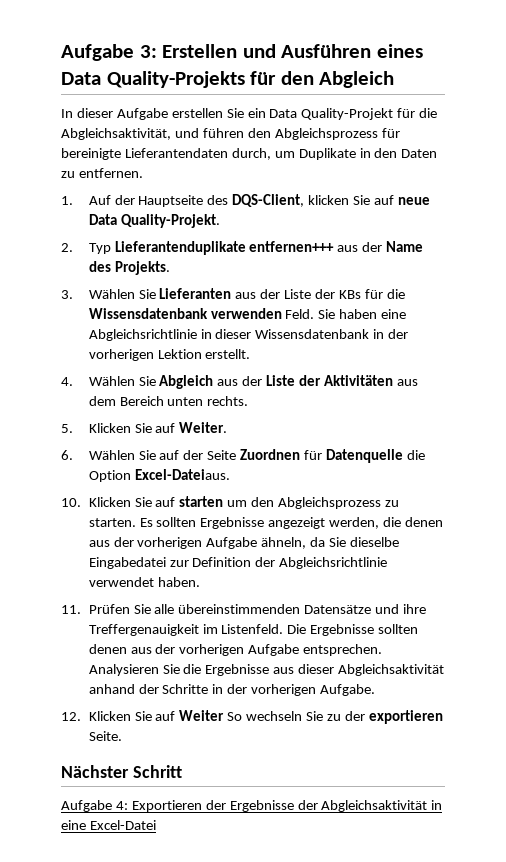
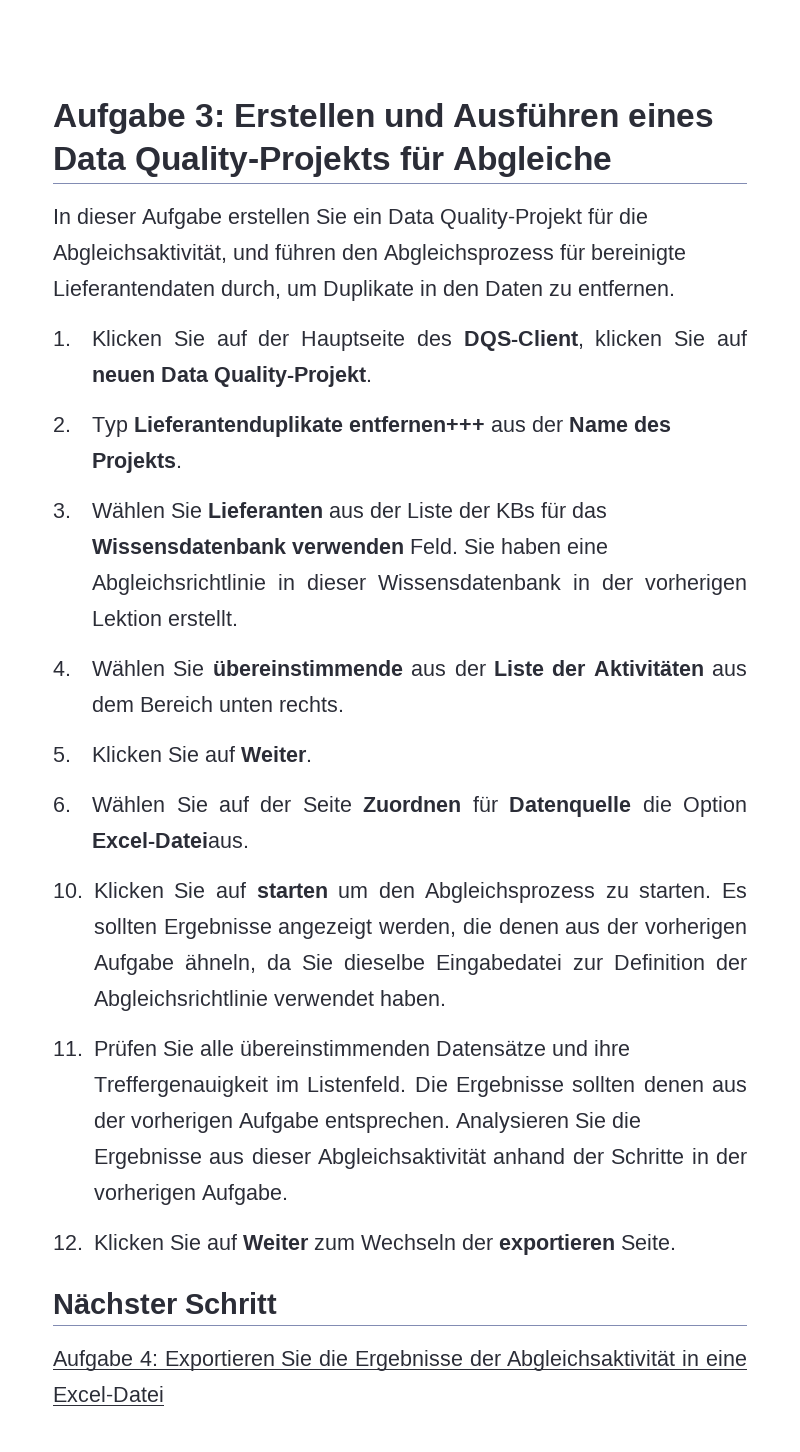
- Aufgabe 3: Erstellen und Ausführen eines Data Quality-Projekts für den Abgleich
+ Aufgabe 3: Erstellen und Ausführen eines Data Quality-Projekts für Abgleiche
- 1. Auf der Hauptseite des DQS-Client, klicken Sie auf neue Data Quality-Projekt.
+ 1. Klicken Sie auf der Hauptseite des DQS-Client, klicken Sie auf neuen Data Quality-Projekt.
- 3. Wählen Sie Lieferanten aus der Liste der KBs für die Wissensdatenbank verwenden Feld.
+ 3. Wählen Sie Lieferanten aus der Liste der KBs für das Wissensdatenbank verwenden Feld.
- 4. Wählen Sie Abgleich aus der Liste der Aktivitäten aus dem Bereich unten rechts.
+ 4. Wählen Sie übereinstimmende aus der Liste der Aktivitäten aus dem Bereich unten rechts.
- 12. Klicken Sie auf Weiter So wechseln Sie zu der exportieren Seite.
+ 12. Klicken Sie auf Weiter zum Wechseln der exportieren Seite.
- Aufgabe 4: Exportieren der Ergebnisse der Abgleichsaktivität in eine Excel-Datei
+ Aufgabe 4: Exportieren Sie die Ergebnisse der Abgleichsaktivität in eine Excel-Datei

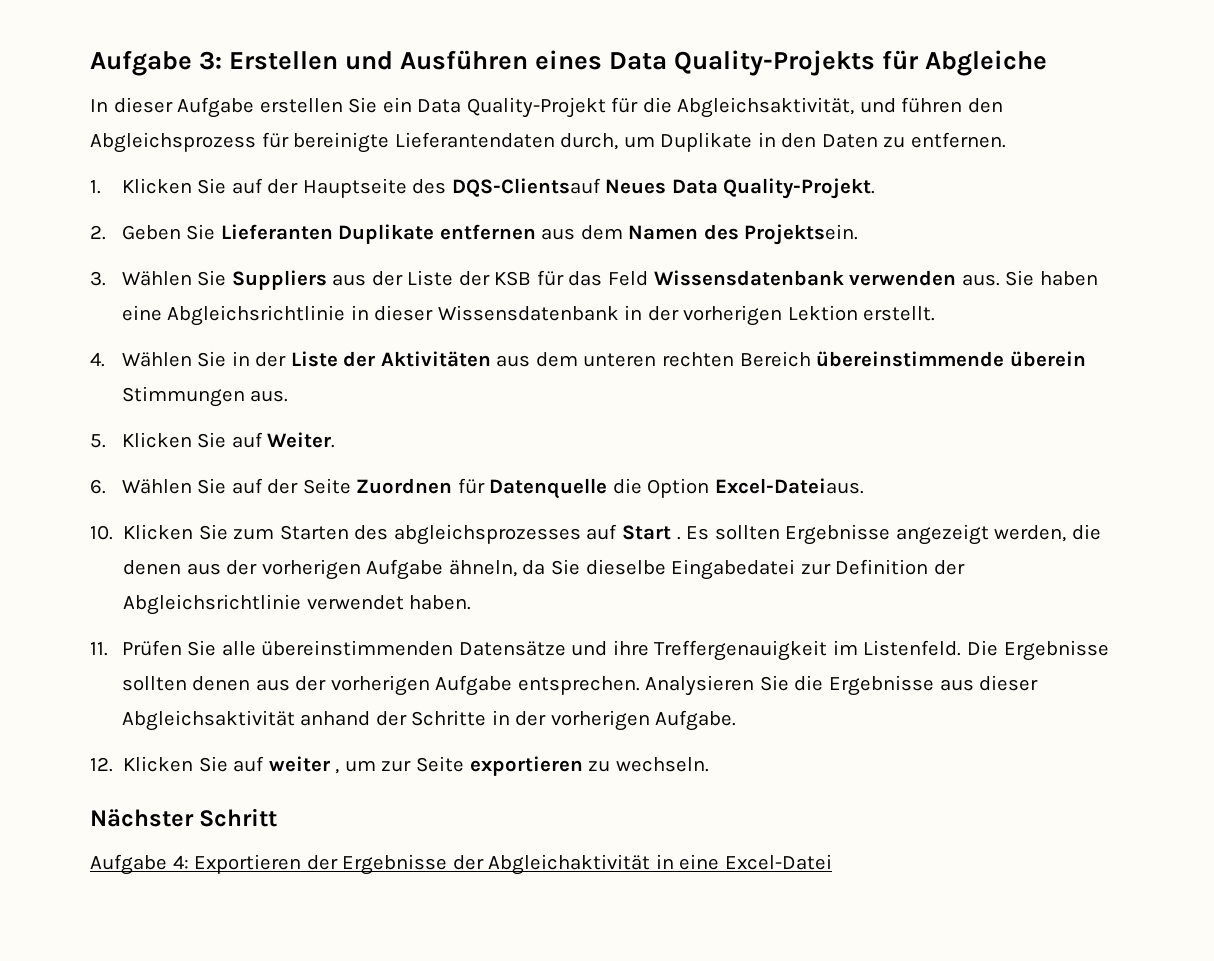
- 1. Klicken Sie auf der Hauptseite des DQS-Client, klicken Sie auf neuen Data Quality-Projekt.
- 2. Typ Lieferantenduplikate entfernen+++ aus der Name des Projekts.
+ 1. Klicken Sie auf der Hauptseite des DQS-Clientsauf Neues Data Quality-Projekt.
+ 2. Geben Sie Lieferanten Duplikate entfernen aus dem Namen des Projektsein.
- 3. Wählen Sie Lieferanten aus der Liste der KBs für das Wissensdatenbank verwenden Feld.
+ 3. Wählen Sie Suppliers aus der Liste der KSB für das Feld Wissensdatenbank verwenden aus.
- 4. Wählen Sie übereinstimmende aus der Liste der Aktivitäten aus dem Bereich unten rechts.
+ 4. Wählen Sie in der Liste der Aktivitäten aus dem unteren rechten Bereich übereinstimmende überein Stimmungen aus.
- 10. Klicken Sie auf starten um den Abgleichsprozess zu starten.
+ 10. Klicken Sie zum Starten des abgleichsprozesses auf Start .
- 12. Klicken Sie auf Weiter zum Wechseln der exportieren Seite.
+ 12. Klicken Sie auf weiter , um zur Seite exportieren zu wechseln.
- Aufgabe 4: Exportieren Sie die Ergebnisse der Abgleichsaktivität in eine Excel-Datei
+ Aufgabe 4: Exportieren der Ergebnisse der Abgleichaktivität in eine Excel-Datei

